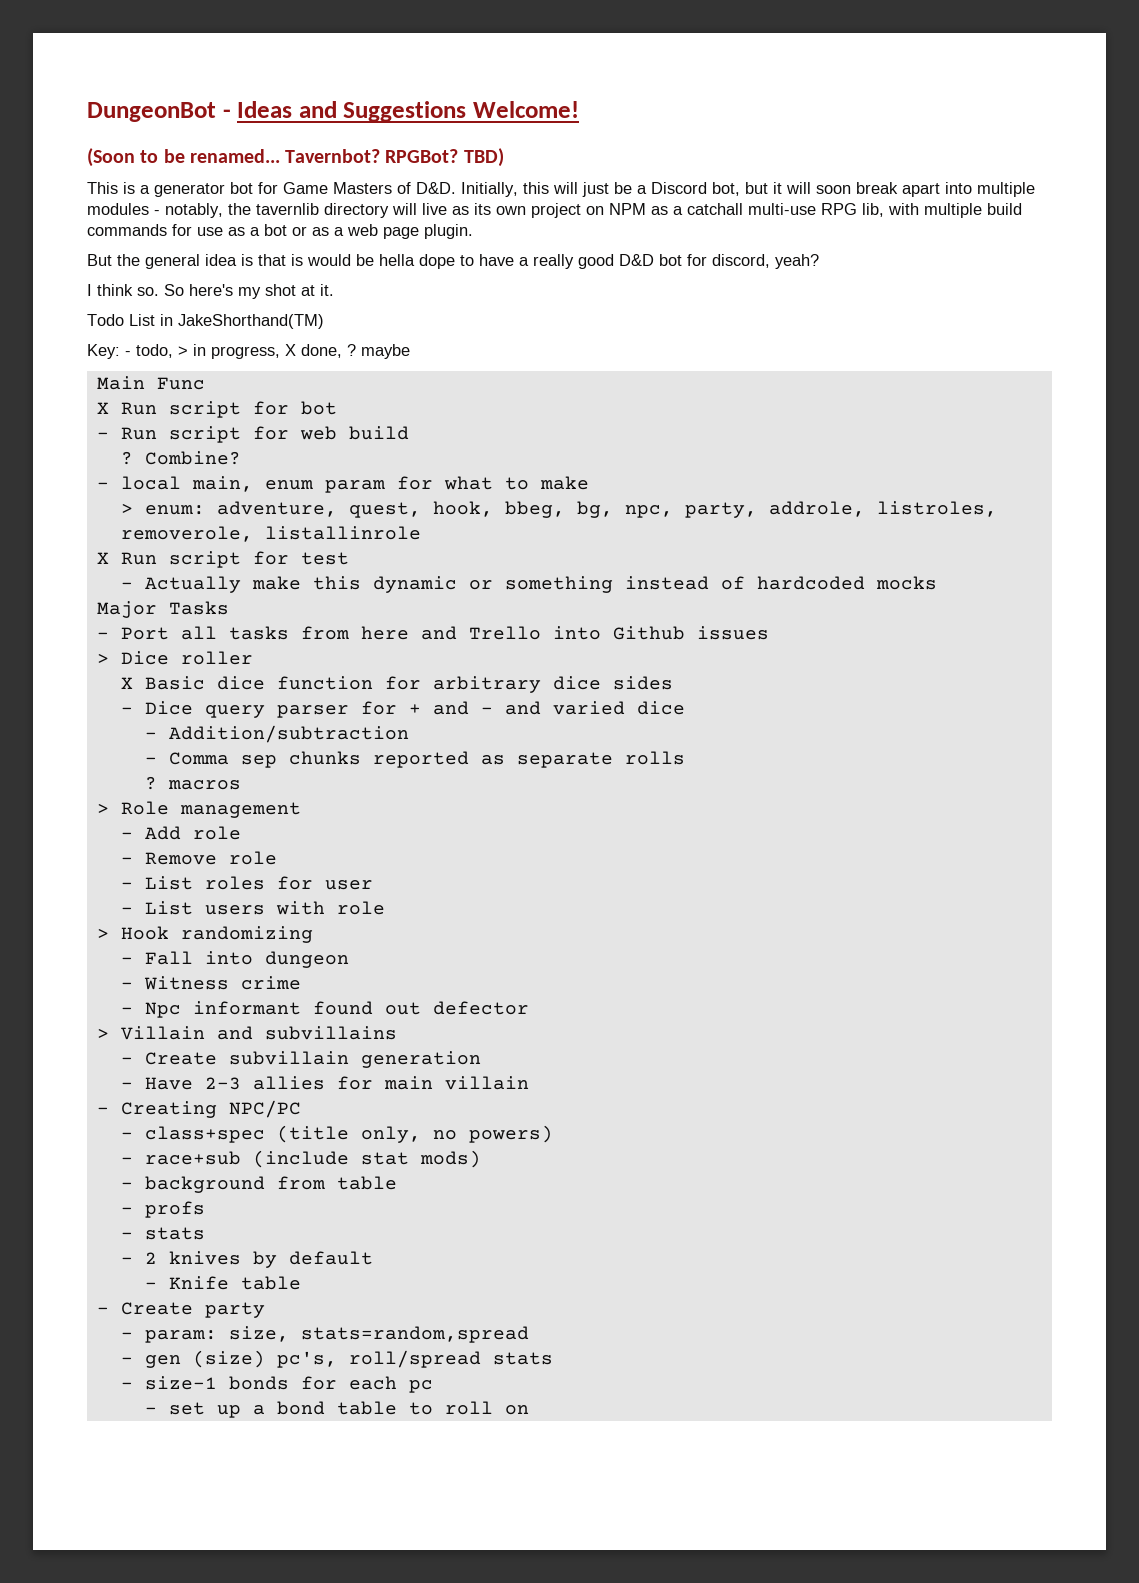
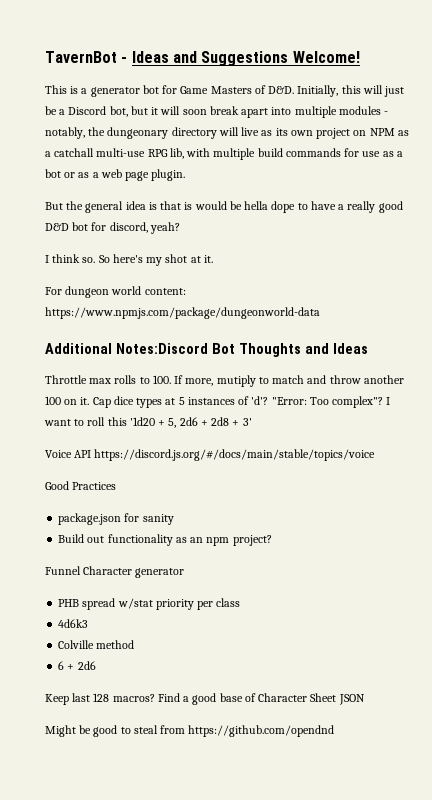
- DungeonBot - Ideas and Suggestions Welcome!
+ TavernBot - Ideas and Suggestions Welcome!
- (Soon to be renamed... Tavernbot? RPGBot? TBD)
- This is a generator bot for Game Masters of D&D. Initially, this will just be a Discord bot, but it will soon break apart into multiple modules - notably, the tavernlib directory will live as its own project on NPM as a catchall multi-use RPG lib, with multiple build commands for use as a bot or as a web page plugin.
+ This is a generator bot for Game Masters of D&D. Initially, this will just be a Discord bot, but it will soon break apart into multiple modules - notably, the dungeonary directory will live as its own project on NPM as a catchall multi-use RPG lib, with multiple build commands for use as a bot or as a web page plugin.
- Todo List in JakeShorthand(TM)
- Key: - todo, > in progress, X done, ? maybe
- Main Func
- X Run script for bot
- - Run script for web build
- ? Combine?
- - local main, enum param for what to make
- > enum: adventure, quest, hook, bbeg, bg, npc, party, addrole, listroles, removerole, listallinrole
- X Run script for test
- - Actually make this dynamic or something instead of hardcoded mocks
- Major Tasks
- - Port all tasks from here and Trello into Github issues
- > Dice roller
- X Basic dice function for arbitrary dice sides
- - Dice query parser for + and - and varied dice
- - Addition/subtraction
- - Comma sep chunks reported as separate rolls
- ? macros
- > Role management
- - Add role
- - Remove role
- - List roles for user
- - List users with role
- > Hook randomizing
- - Fall into dungeon
- - Witness crime
- - Npc informant found out defector
- > Villain and subvillains
- - Create subvillain generation
- - Have 2-3 allies for main villain
- - Creating NPC/PC
- - class+spec (title only, no powers)
- - race+sub (include stat mods)
- - background from table
- - profs
- - stats
- - 2 knives by default
- - Knife table
- - Create party
- - param: size, stats=random,spread
- - gen (size) pc's, roll/spread stats
- - size-1 bonds for each pc
- - set up a bond table to roll on
+ For dungeon world content: https://www.npmjs.com/package/dungeonworld-data
+ Additional Notes:Discord Bot Thoughts and Ideas
+ Throttle max rolls to 100. If more, mutiply to match and throw another 100 on it. Cap dice types at 5 instances of 'd'? "Error: Too complex"? I want to roll this '1d20 + 5, 2d6 + 2d8 + 3'
+ Voice API https://discord.js.org/#/docs/main/stable/topics/voice
+ Good Practices
+ package.json for sanity
+ Build out functionality as an npm project?
+ Funnel Character generator
+ PHB spread w/stat priority per class
+ 4d6k3
+ Colville method
+ 6 + 2d6
+ Keep last 128 macros? Find a good base of Character Sheet JSON
+ Might be good to steal from https://github.com/opendnd

